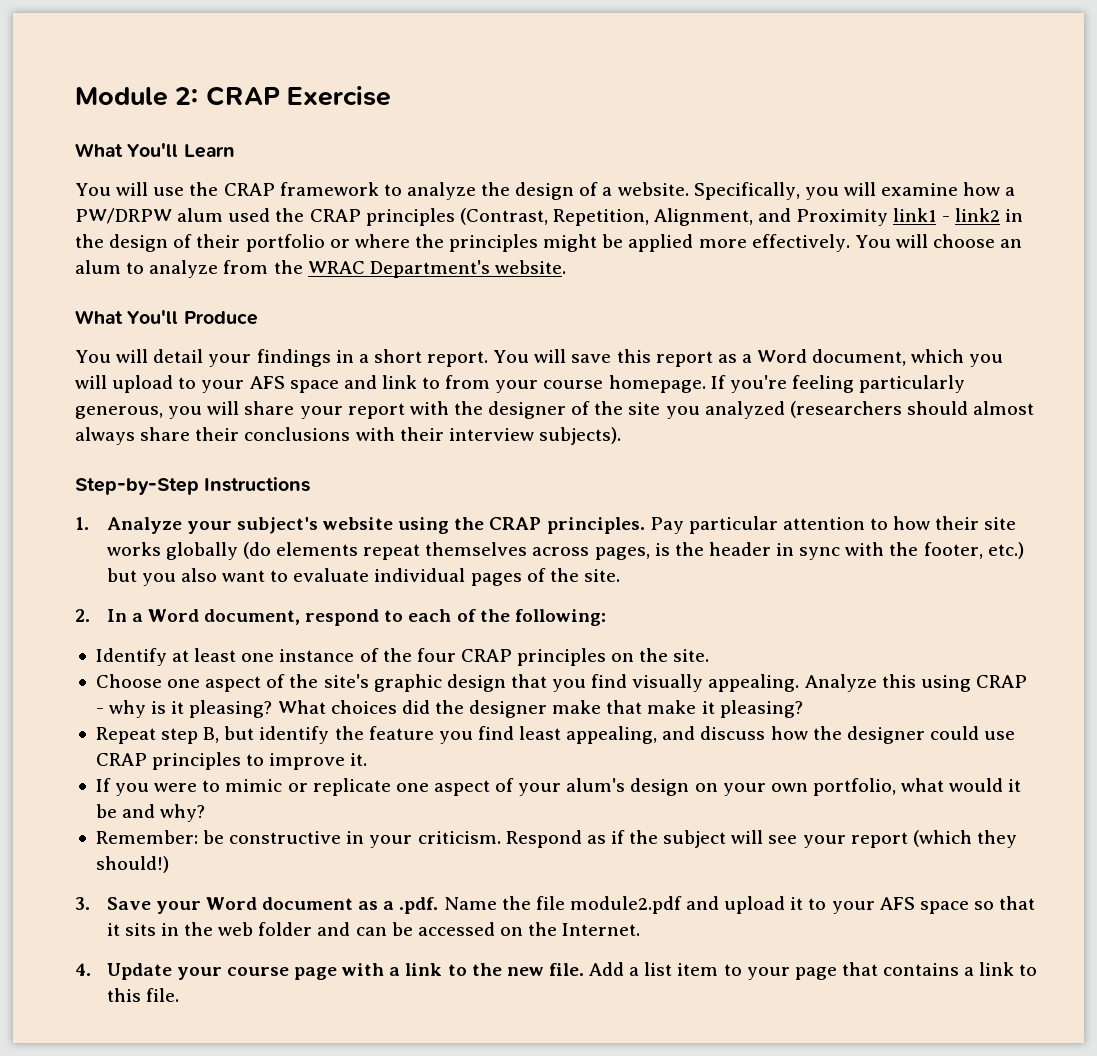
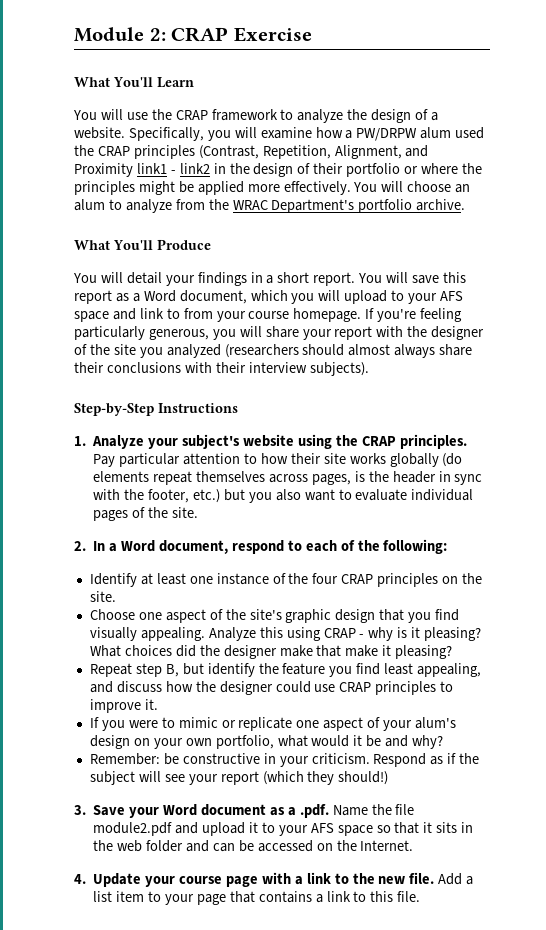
- You will choose an alum to analyze from the WRAC Department's website.
+ You will choose an alum to analyze from the WRAC Department's portfolio archive.

